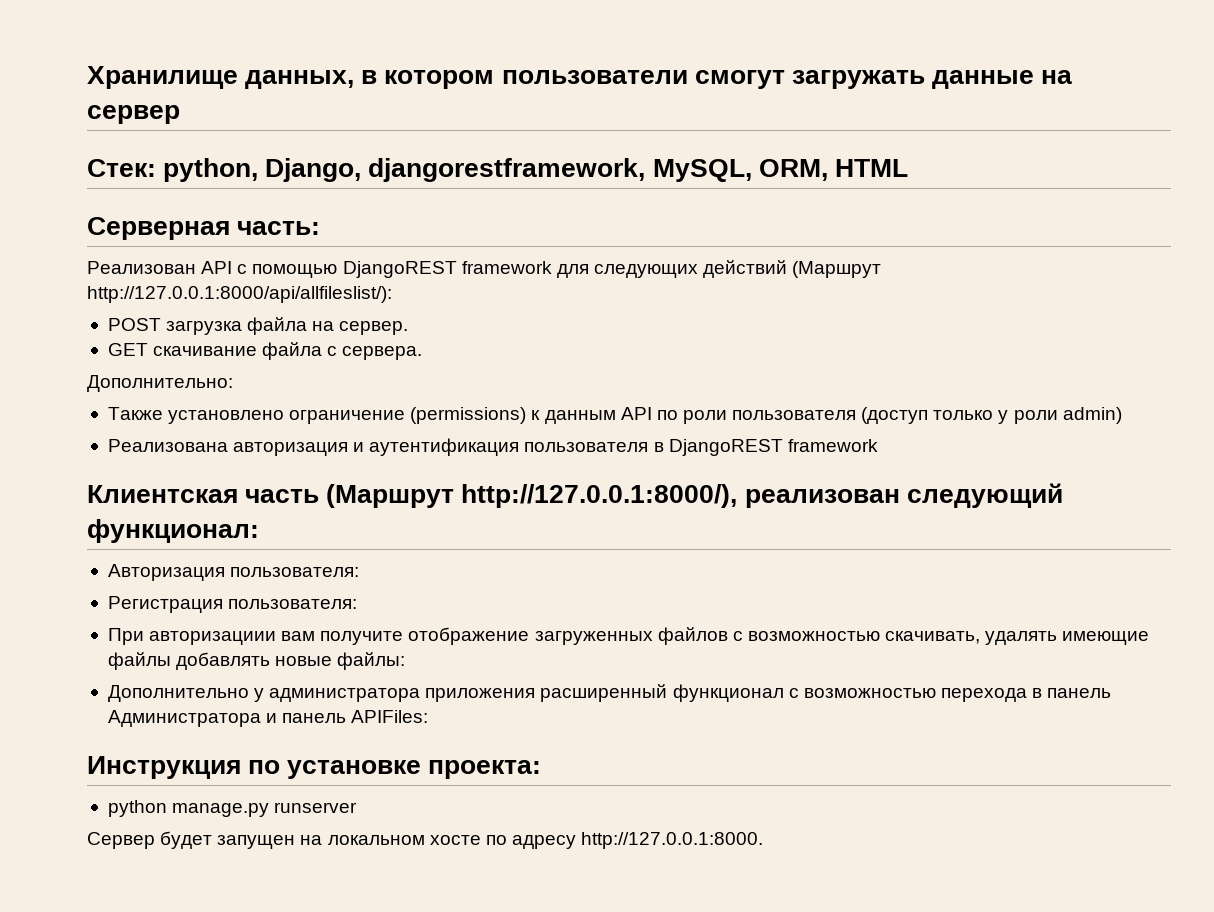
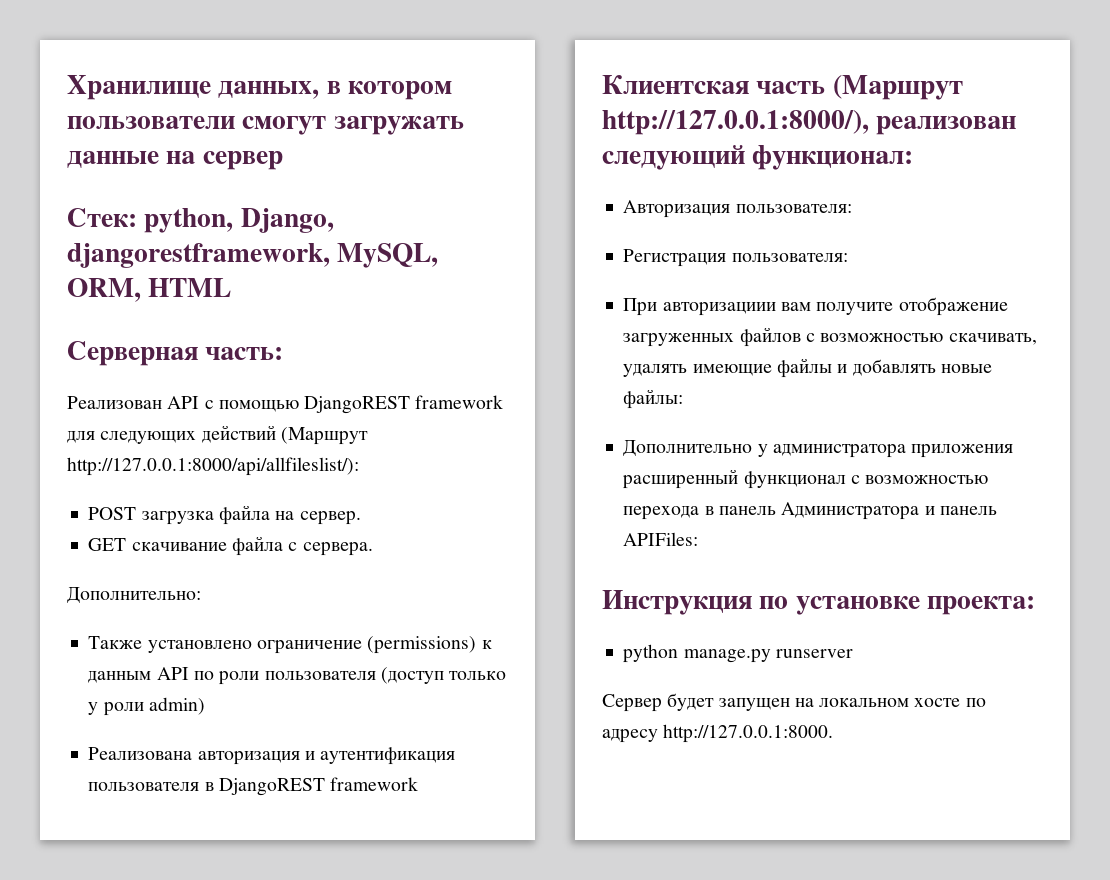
- При авторизациии вам получите отображение загруженных файлов с возможностью скачивать, удалять имеющие файлы добавлять новые файлы:
+ При авторизациии вам получите отображение загруженных файлов с возможностью скачивать, удалять имеющие файлы и добавлять новые файлы:

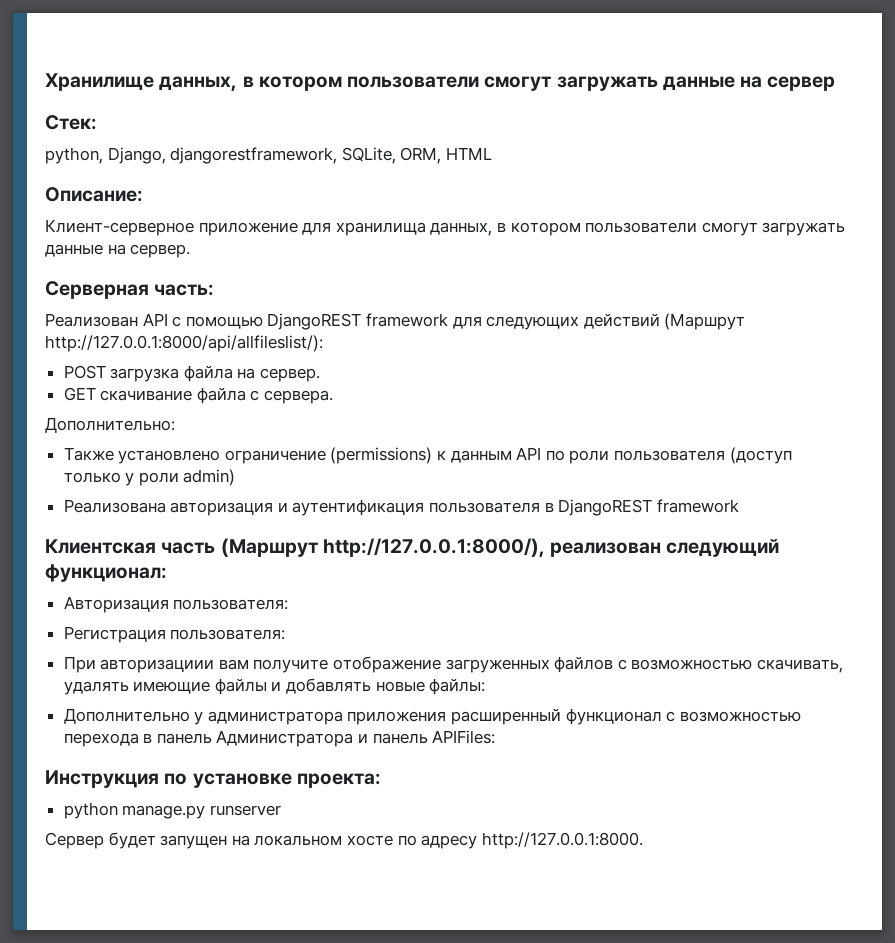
- Стек: python, Django, djangorestframework, MySQL, ORM, HTML
+ Стек:
+ python, Django, djangorestframework, SQLite, ORM, HTML
+ Описание:
+ Клиент-серверное приложение для хранилища данных, в котором пользователи смогут загружать данные на сервер.

